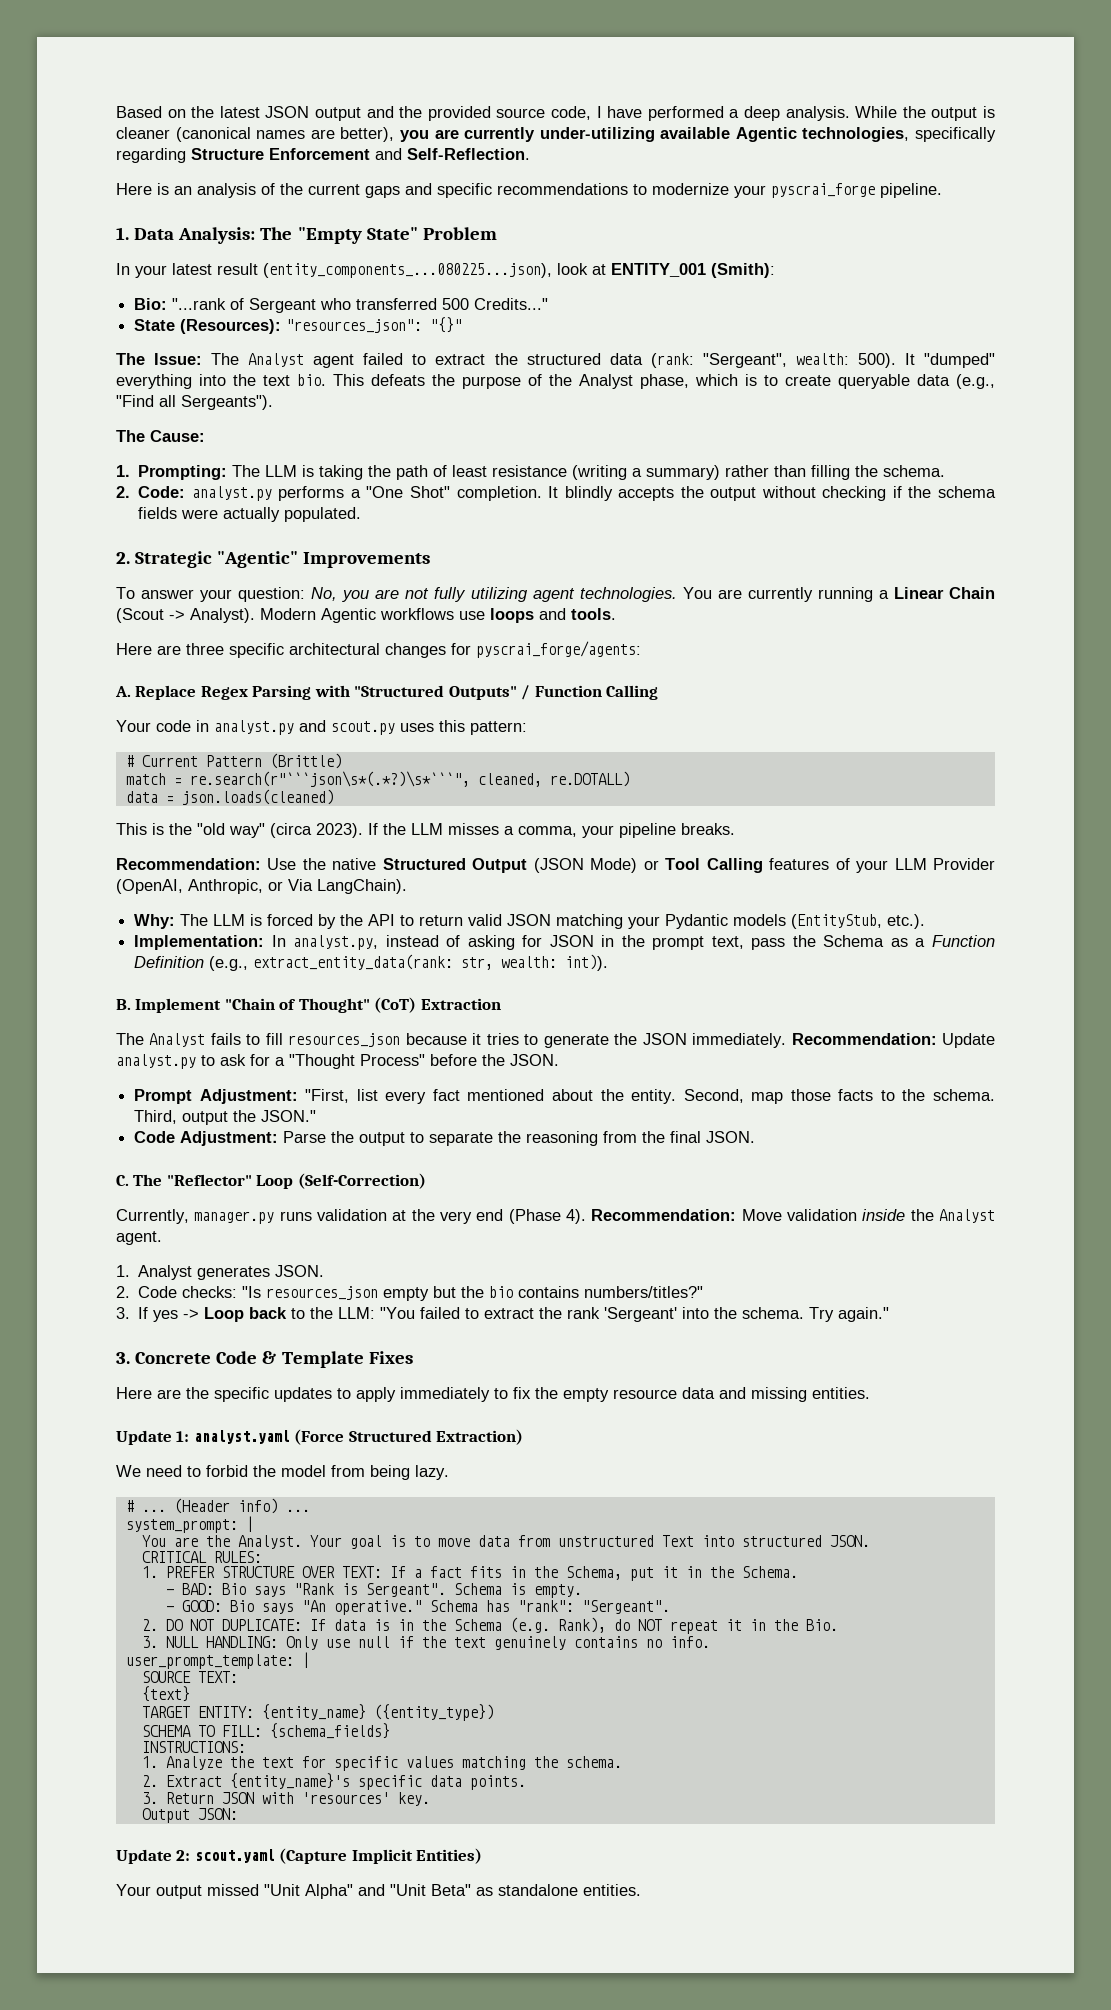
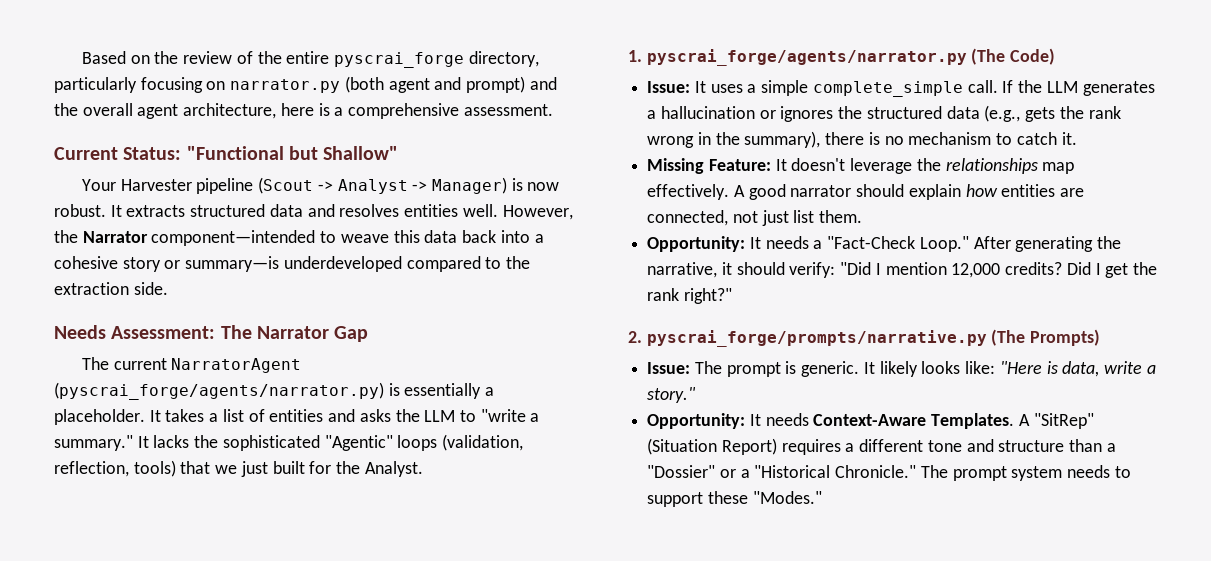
- Based on the latest JSON output and the provided source code, I have performed a deep analysis. While the output is cleaner (canonical names are better), you are currently under-utilizing available Agentic technologies, specifically regarding Structure Enforcement and Self-Reflection.
- Here is an analysis of the current gaps and specific recommendations to modernize your pyscrai_forge pipeline.
- 1. Data Analysis: The "Empty State" Problem
- In your latest result (entity_components_...080225...json), look at ENTITY_001 (Smith):
- Bio: "...rank of Sergeant who transferred 500 Credits..."
- State (Resources): "resources_json": "{}"
- The Issue: The Analyst agent failed to extract the structured data (rank: "Sergeant", wealth: 500). It "dumped" everything into the text bio. This defeats the purpose of the Analyst phase, which is to create queryable data (e.g., "Find all Sergeants").
- The Cause:
- 1. Prompting: The LLM is taking the path of least resistance (writing a summary) rather than filling the schema.
- 2. Code: analyst.py performs a "One Shot" completion. It blindly accepts the output without checking if the schema fields were actually populated.
- 2. Strategic "Agentic" Improvements
- To answer your question: No, you are not fully utilizing agent technologies. You are currently running a Linear Chain (Scout -> Analyst). Modern Agentic workflows use loops and tools.
- Here are three specific architectural changes for pyscrai_forge/agents:
- A. Replace Regex Parsing with "Structured Outputs" / Function Calling
- Your code in analyst.py and scout.py uses this pattern:
- # Current Pattern (Brittle)
- match = re.search(r"```json\s*(.*?)\s*```", cleaned, re.DOTALL)
- data = json.loads(cleaned)
- This is the "old way" (circa 2023). If the LLM misses a comma, your pipeline breaks.
- Recommendation: Use the native Structured Output (JSON Mode) or Tool Calling features of your LLM Provider (OpenAI, Anthropic, or Via LangChain).
- Why: The LLM is forced by the API to return valid JSON matching your Pydantic models (EntityStub, etc.).
- Implementation: In analyst.py, instead of asking for JSON in the prompt text, pass the Schema as a Function Definition (e.g., extract_entity_data(rank: str, wealth: int)).
- B. Implement "Chain of Thought" (CoT) Extraction
- The Analyst fails to fill resources_json because it tries to generate the JSON immediately. Recommendation: Update analyst.py to ask for a "Thought Process" before the JSON.
- Prompt Adjustment: "First, list every fact mentioned about the entity. Second, map those facts to the schema. Third, output the JSON."
- Code Adjustment: Parse the output to separate the reasoning from the final JSON.
- C. The "Reflector" Loop (Self-Correction)
- Currently, manager.py runs validation at the very end (Phase 4). Recommendation: Move validation inside the Analyst agent.
- 1. Analyst generates JSON.
- 2. Code checks: "Is resources_json empty but the bio contains numbers/titles?"
- 3. If yes -> Loop back to the LLM: "You failed to extract the rank 'Sergeant' into the schema. Try again."
- 3. Concrete Code & Template Fixes
- Here are the specific updates to apply immediately to fix the empty resource data and missing entities.
- Update 1: analyst.yaml (Force Structured Extraction)
- We need to forbid the model from being lazy.
- # ... (Header info) ...
- system_prompt: |
- You are the Analyst. Your goal is to move data from unstructured Text into structured JSON.
- CRITICAL RULES:
- 1. PREFER STRUCTURE OVER TEXT: If a fact fits in the Schema, put it in the Schema.
- - BAD: Bio says "Rank is Sergeant". Schema is empty.
- - GOOD: Bio says "An operative." Schema has "rank": "Sergeant".
- 2. DO NOT DUPLICATE: If data is in the Schema (e.g. Rank), do NOT repeat it in the Bio.
- 3. NULL HANDLING: Only use null if the text genuinely contains no info.
- user_prompt_template: |
- SOURCE TEXT:
- {text}
- TARGET ENTITY: {entity_name} ({entity_type})
- SCHEMA TO FILL: {schema_fields}
- INSTRUCTIONS:
- 1. Analyze the text for specific values matching the schema.
- 2. Extract {entity_name}'s specific data points.
- 3. Return JSON with 'resources' key.
- Output JSON:
- Update 2: scout.yaml (Capture Implicit Entities)
- Your output missed "Unit Alpha" and "Unit Beta" as standalone entities.
+ Based on the review of the entire pyscrai_forge directory, particularly focusing on narrator.py (both agent and prompt) and the overall agent architecture, here is a comprehensive assessment.
+ Current Status: "Functional but Shallow"
+ Your Harvester pipeline (Scout -> Analyst -> Manager) is now robust. It extracts structured data and resolves entities well. However, the Narrator component—intended to weave this data back into a cohesive story or summary—is underdeveloped compared to the extraction side.
+ Needs Assessment: The Narrator Gap
+ The current NarratorAgent (pyscrai_forge/agents/narrator.py) is essentially a placeholder. It takes a list of entities and asks the LLM to "write a summary." It lacks the sophisticated "Agentic" loops (validation, reflection, tools) that we just built for the Analyst.
+ 1. pyscrai_forge/agents/narrator.py (The Code)
+ Issue: It uses a simple complete_simple call. If the LLM generates a hallucination or ignores the structured data (e.g., gets the rank wrong in the summary), there is no mechanism to catch it.
+ Missing Feature: It doesn't leverage the relationships map effectively. A good narrator should explain how entities are connected, not just list them.
+ Opportunity: It needs a "Fact-Check Loop." After generating the narrative, it should verify: "Did I mention 12,000 credits? Did I get the rank right?"
+ 2. pyscrai_forge/prompts/narrative.py (The Prompts)
+ Issue: The prompt is generic. It likely looks like: "Here is data, write a story."
+ Opportunity: It needs Context-Aware Templates. A "SitRep" (Situation Report) requires a different tone and structure than a "Dossier" or a "Historical Chronicle." The prompt system needs to support these "Modes."

